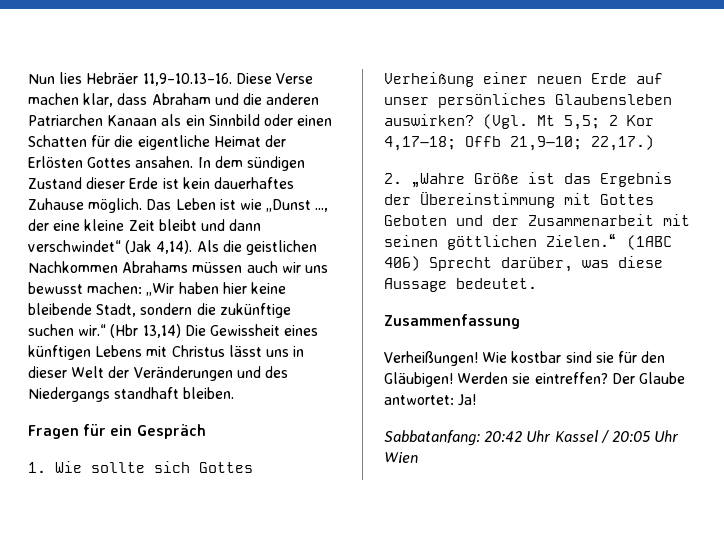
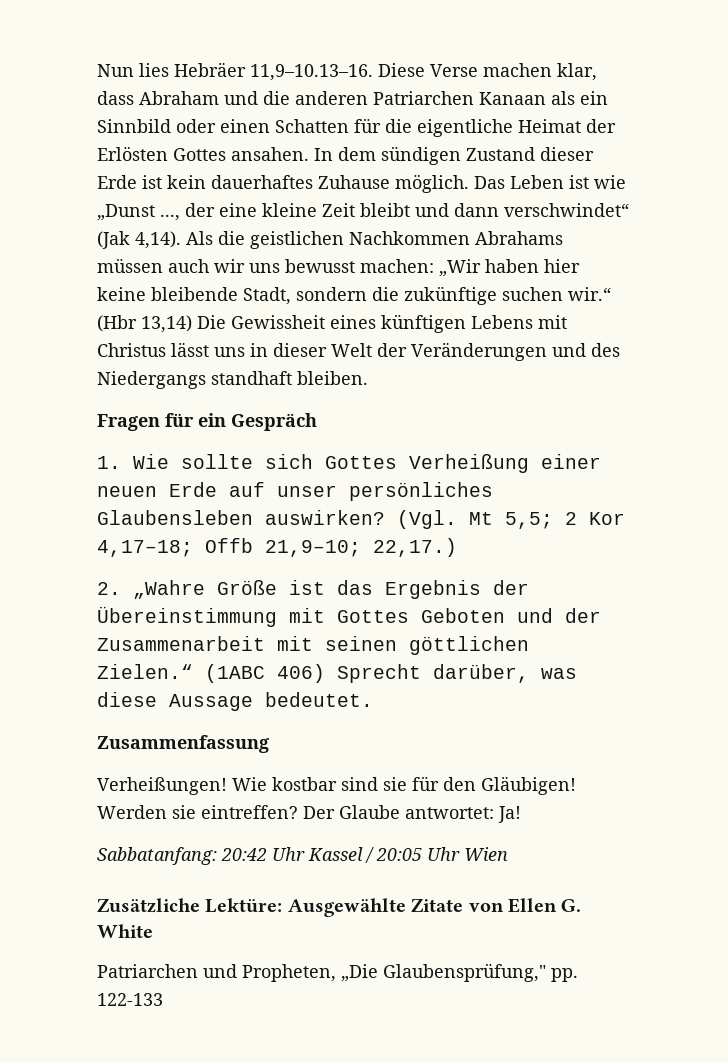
+ Zusätzliche Lektüre: Ausgewählte Zitate von Ellen G. White
+ Patriarchen und Propheten, „Die Glaubensprüfung," pp. 122-133

